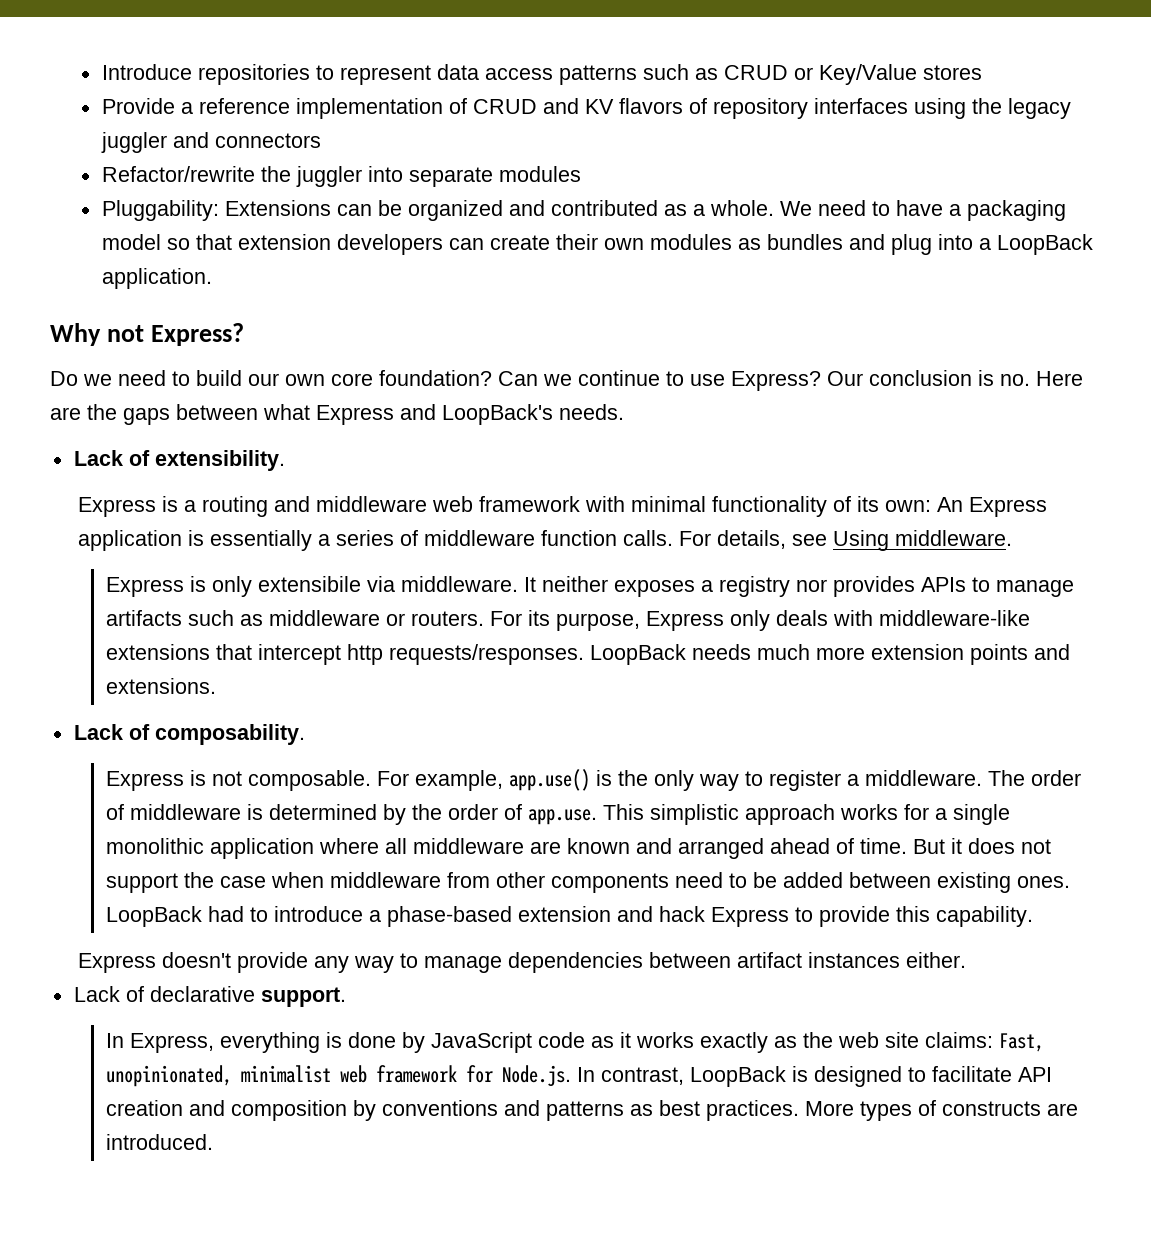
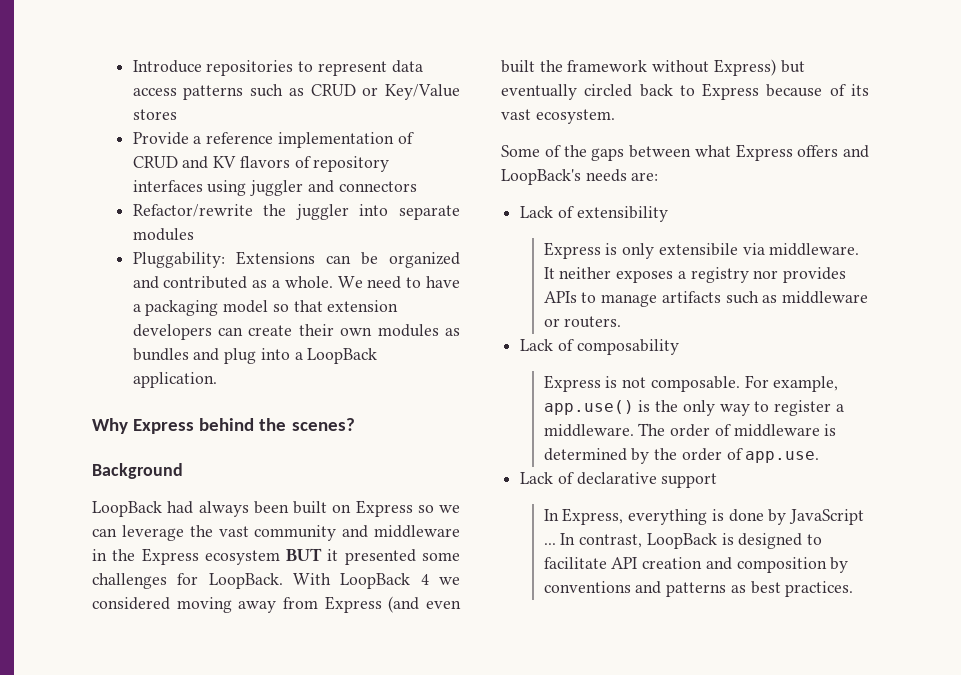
- Provide a reference implementation of CRUD and KV flavors of repository interfaces using the legacy juggler and connectors
+ Provide a reference implementation of CRUD and KV flavors of repository interfaces using juggler and connectors
- Why not Express?
- Do we need to build our own core foundation? Can we continue to use Express? Our conclusion is no. Here are the gaps between what Express and LoopBack's needs.
- Lack of extensibility.
- Express is a routing and middleware web framework with minimal functionality of its own: An Express application is essentially a series of middleware function calls. For details, see Using middleware.
+ Why Express behind the scenes?
+ Background
+ LoopBack had always been built on Express so we can leverage the vast community and middleware in the Express ecosystem BUT it presented some challenges for LoopBack. With LoopBack 4 we considered moving away from Express (and even built the framework without Express) but eventually circled back to Express because of its vast ecosystem.
+ Some of the gaps between what Express offers and LoopBack's needs are:
+ Lack of extensibility
- It neither exposes a registry nor provides APIs to manage artifacts such as middleware or routers. For its purpose, Express only deals with middleware-like extensions that intercept http requests/responses. LoopBack needs much more extension points and extensions.
- Lack of composability.
+ It neither exposes a registry nor provides APIs to manage artifacts such as middleware or routers.
+ Lack of composability
- The order of middleware is determined by the order of app.use. This simplistic approach works for a single monolithic application where all middleware are known and arranged ahead of time. But it does not support the case when middleware from other components need to be added between existing ones. LoopBack had to introduce a phase-based extension and hack Express to provide this capability.
- Express doesn't provide any way to manage dependencies between artifact instances either.
+ The order of middleware is determined by the order of app.use.
- Lack of declarative support.
+ Lack of declarative support
- In Express, everything is done by JavaScript code as it works exactly as the web site claims: Fast, unopinionated, minimalist web framework for Node.js. In contrast, LoopBack is designed to facilitate API creation and composition by conventions and patterns as best practices. More types of constructs are introduced.
+ In Express, everything is done by JavaScript ... In contrast, LoopBack is designed to facilitate API creation and composition by conventions and patterns as best practices.

